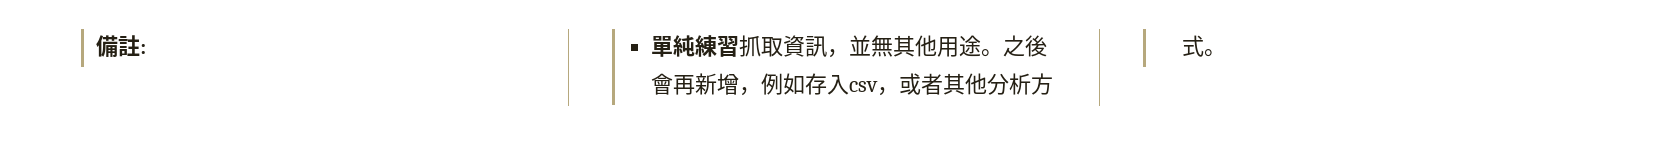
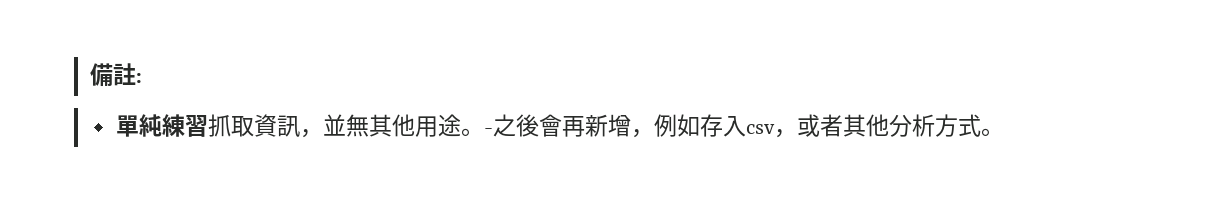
- 之後會再新增，例如存入csv，或者其他分析方式。
+ -之後會再新增，例如存入csv，或者其他分析方式。

